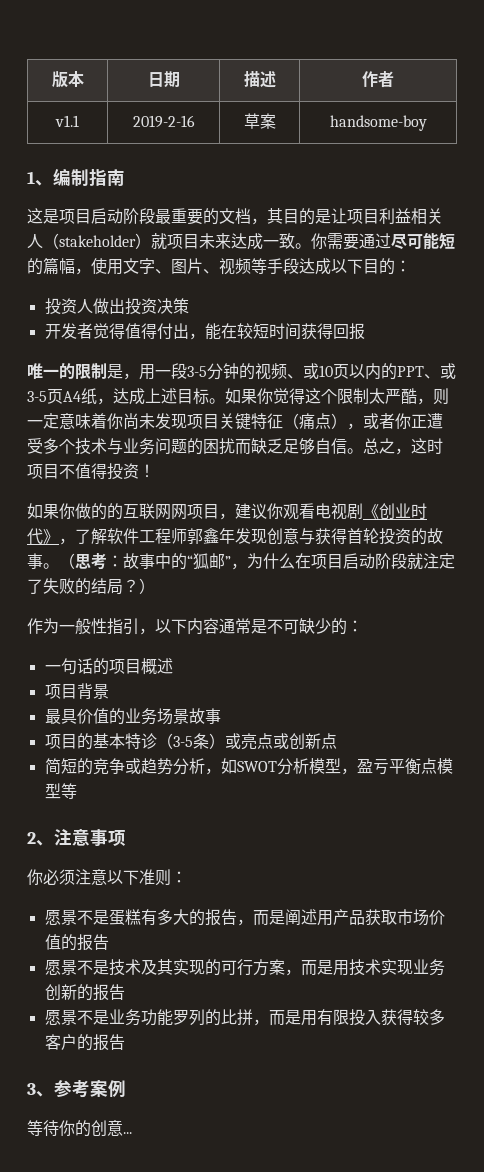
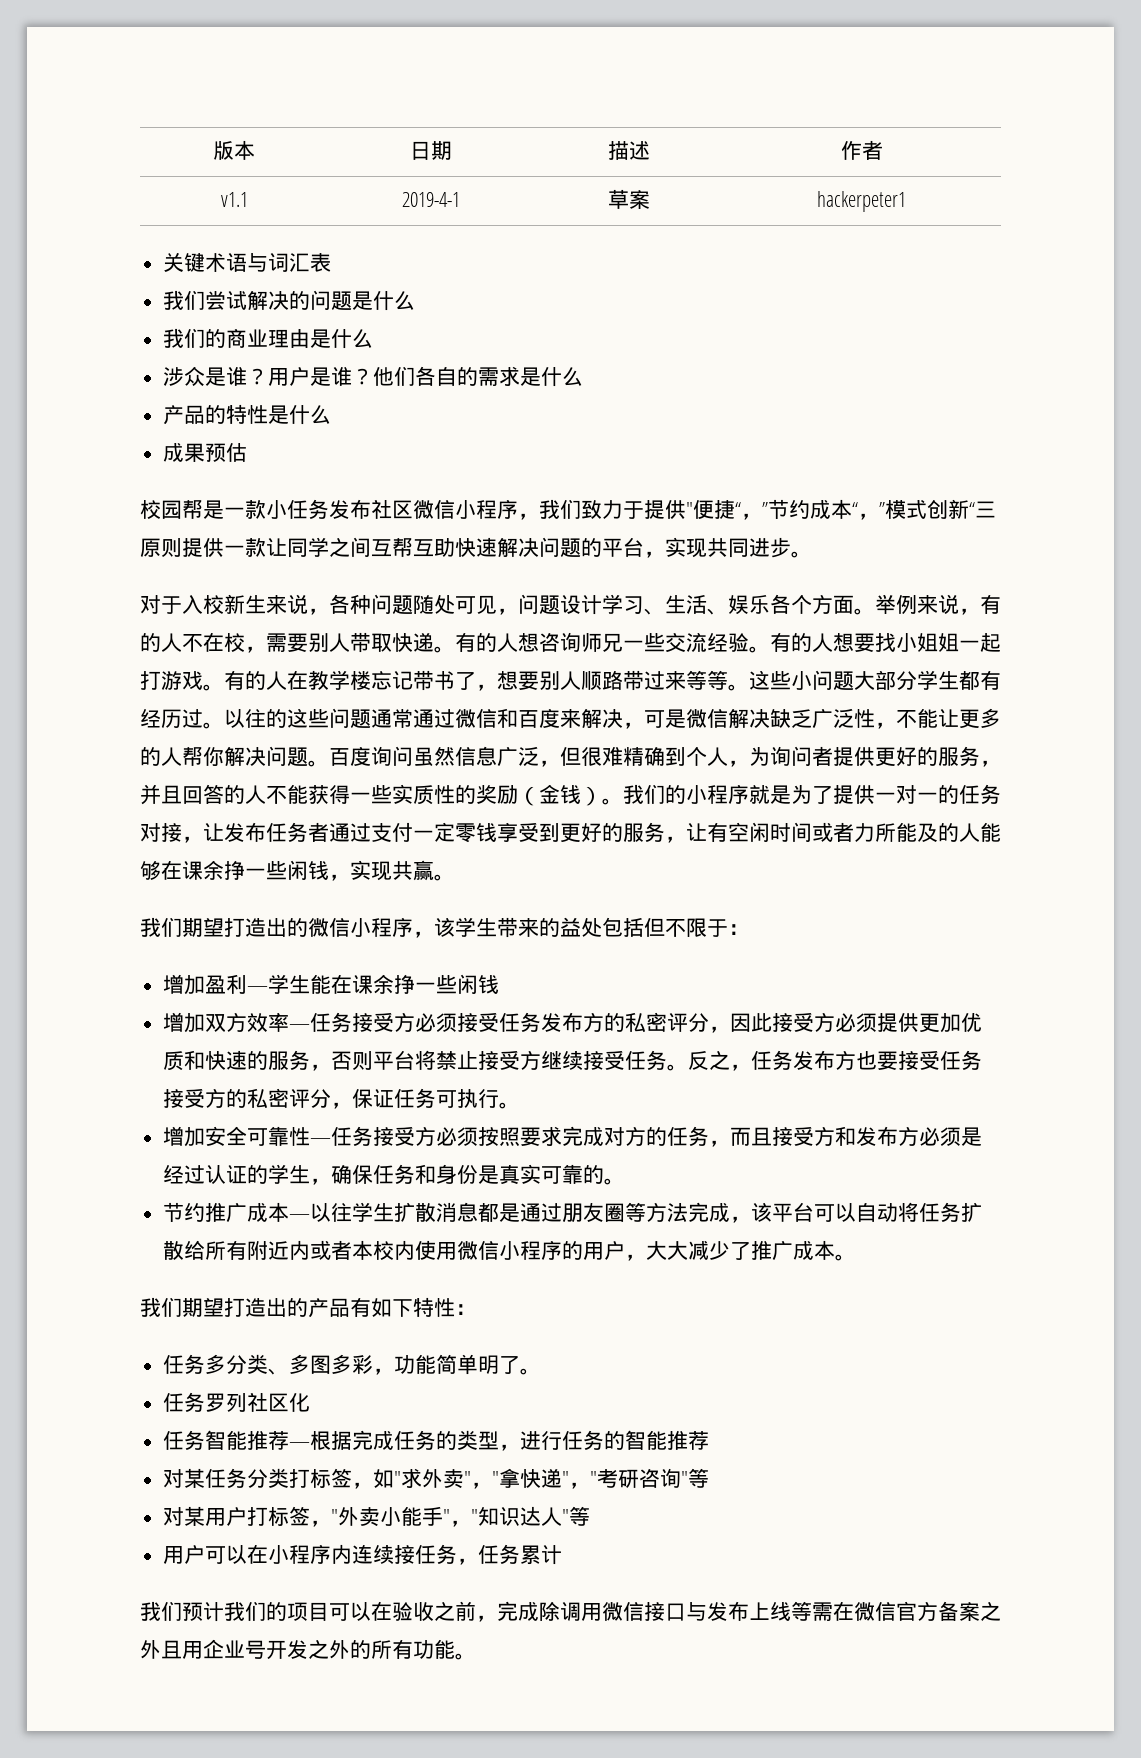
- v1.1 | 2019-2-16 | 草案 | handsome-boy
- 1、编制指南
- 这是项目启动阶段最重要的文档，其目的是让项目利益相关人（stakeholder）就项目未来达成一致。你需要通过尽可能短的篇幅，使用文字、图片、视频等手段达成以下目的：
- 投资人做出投资决策
- 开发者觉得值得付出，能在较短时间获得回报
- 唯一的限制是，用一段3-5分钟的视频、或10页以内的PPT、或3-5页A4纸，达成上述目标。如果你觉得这个限制太严酷，则一定意味着你尚未发现项目关键特征（痛点），或者你正遭受多个技术与业务问题的困扰而缺乏足够自信。总之，这时项目不值得投资！
- 如果你做的的互联网网项目，建议你观看电视剧《创业时代》，了解软件工程师郭鑫年发现创意与获得首轮投资的故事。（思考：故事中的“狐邮”，为什么在项目启动阶段就注定了失败的结局？）
- 作为一般性指引，以下内容通常是不可缺少的：
- 一句话的项目概述
- 项目背景
- 最具价值的业务场景故事
- 项目的基本特诊（3-5条）或亮点或创新点
- 简短的竞争或趋势分析，如SWOT分析模型，盈亏平衡点模型等
- 2、注意事项
- 你必须注意以下准则：
- 愿景不是蛋糕有多大的报告，而是阐述用产品获取市场价值的报告
- 愿景不是技术及其实现的可行方案，而是用技术实现业务创新的报告
- 愿景不是业务功能罗列的比拼，而是用有限投入获得较多客户的报告
- 3、参考案例
- 等待你的创意...
+ v1.1 | 2019-4-1 | 草案 | hackerpeter1
+ 关键术语与词汇表
+ 我们尝试解决的问题是什么
+ 我们的商业理由是什么
+ 涉众是谁？用户是谁？他们各自的需求是什么
+ 产品的特性是什么
+ 成果预估
+ 校园帮是一款小任务发布社区微信小程序，我们致力于提供"便捷“，”节约成本“，”模式创新“三原则提供一款让同学之间互帮互助快速解决问题的平台，实现共同进步。
+ 对于入校新生来说，各种问题随处可见，问题设计学习、生活、娱乐各个方面。举例来说，有的人不在校，需要别人带取快递。有的人想咨询师兄一些交流经验。有的人想要找小姐姐一起打游戏。有的人在教学楼忘记带书了，想要别人顺路带过来等等。这些小问题大部分学生都有经历过。以往的这些问题通常通过微信和百度来解决，可是微信解决缺乏广泛性，不能让更多的人帮你解决问题。百度询问虽然信息广泛，但很难精确到个人，为询问者提供更好的服务，并且回答的人不能获得一些实质性的奖励（金钱）。我们的小程序就是为了提供一对一的任务对接，让发布任务者通过支付一定零钱享受到更好的服务，让有空闲时间或者力所能及的人能够在课余挣一些闲钱，实现共赢。
+ 我们期望打造出的微信小程序，该学生带来的益处包括但不限于：
+ 增加盈利—学生能在课余挣一些闲钱
+ 增加双方效率—任务接受方必须接受任务发布方的私密评分，因此接受方必须提供更加优质和快速的服务，否则平台将禁止接受方继续接受任务。反之，任务发布方也要接受任务接受方的私密评分，保证任务可执行。
+ 增加安全可靠性—任务接受方必须按照要求完成对方的任务，而且接受方和发布方必须是经过认证的学生，确保任务和身份是真实可靠的。
+ 节约推广成本—以往学生扩散消息都是通过朋友圈等方法完成，该平台可以自动将任务扩散给所有附近内或者本校内使用微信小程序的用户，大大减少了推广成本。
+ 我们期望打造出的产品有如下特性：
+ 任务多分类、多图多彩，功能简单明了。
+ 任务罗列社区化
+ 任务智能推荐—根据完成任务的类型，进行任务的智能推荐
+ 对某任务分类打标签，如"求外卖"，"拿快递"，"考研咨询"等
+ 对某用户打标签，"外卖小能手"，"知识达人"等
+ 用户可以在小程序内连续接任务，任务累计
+ 我们预计我们的项目可以在验收之前，完成除调用微信接口与发布上线等需在微信官方备案之外且用企业号开发之外的所有功能。

